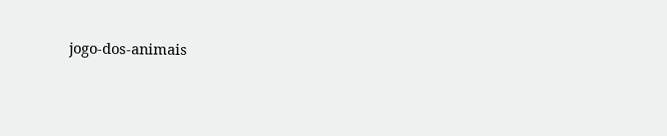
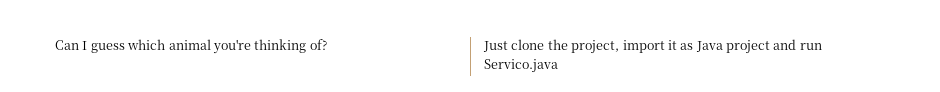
- jogo-dos-animais
+ Can I guess which animal you're thinking of?
+ Just clone the project, import it as Java project and run Servico.java

